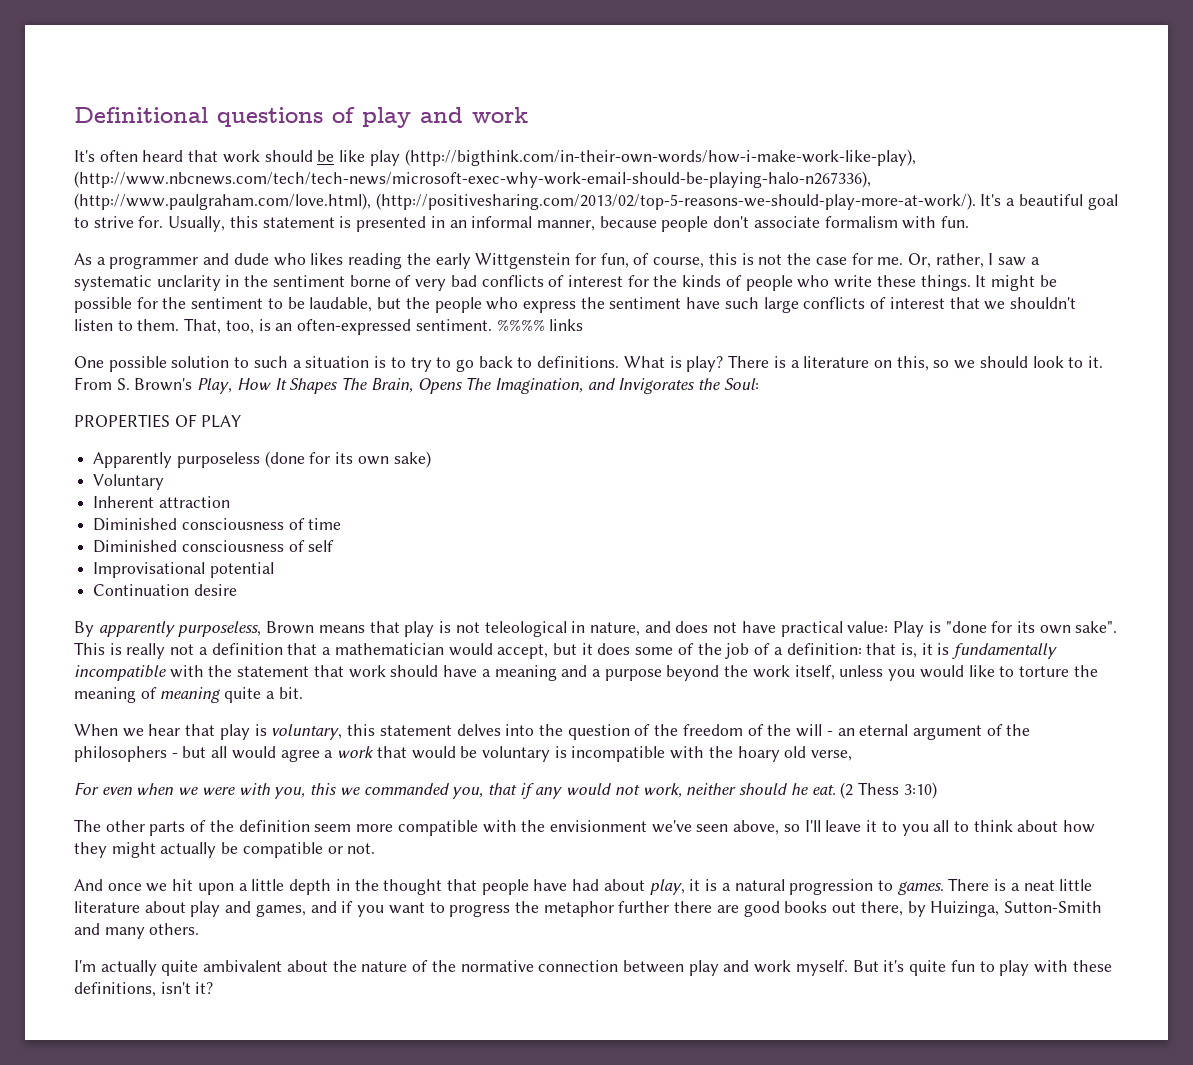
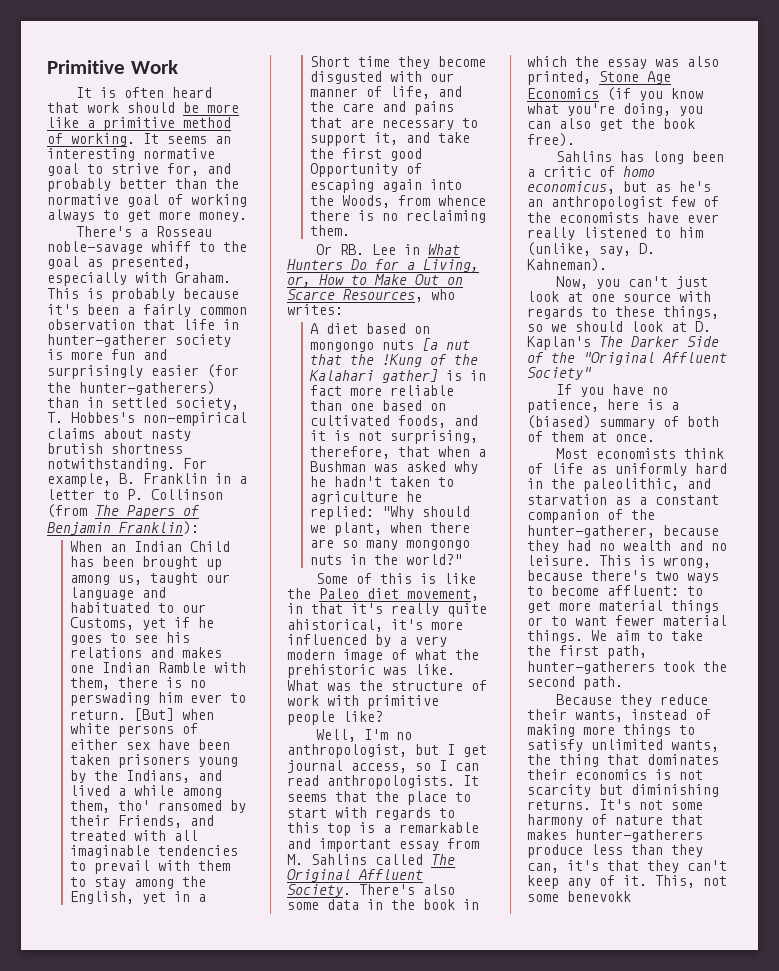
- Definitional questions of play and work
- It's often heard that work should be like play (http://bigthink.com/in-their-own-words/how-i-make-work-like-play), (http://www.nbcnews.com/tech/tech-news/microsoft-exec-why-work-email-should-be-playing-halo-n267336), (http://www.paulgraham.com/love.html), (http://positivesharing.com/2013/02/top-5-reasons-we-should-play-more-at-work/). It's a beautiful goal to strive for. Usually, this statement is presented in an informal manner, because people don't associate formalism with fun.
- As a programmer and dude who likes reading the early Wittgenstein for fun, of course, this is not the case for me. Or, rather, I saw a systematic unclarity in the sentiment borne of very bad conflicts of interest for the kinds of people who write these things. It might be possible for the sentiment to be laudable, but the people who express the sentiment have such large conflicts of interest that we shouldn't listen to them. That, too, is an often-expressed sentiment. %%%% links
- One possible solution to such a situation is to try to go back to definitions. What is play? There is a literature on this, so we should look to it. From S. Brown's Play, How It Shapes The Brain, Opens The Imagination, and Invigorates the Soul:
- PROPERTIES OF PLAY
- Apparently purposeless (done for its own sake)
- Voluntary
- Inherent attraction
- Diminished consciousness of time
- Diminished consciousness of self
- Improvisational potential
- Continuation desire
- By apparently purposeless, Brown means that play is not teleological in nature, and does not have practical value: Play is "done for its own sake". This is really not a definition that a mathematician would accept, but it does some of the job of a definition: that is, it is fundamentally incompatible with the statement that work should have a meaning and a purpose beyond the work itself, unless you would like to torture the meaning of meaning quite a bit.
- When we hear that play is voluntary, this statement delves into the question of the freedom of the will - an eternal argument of the philosophers - but all would agree a work that would be voluntary is incompatible with the hoary old verse,
- For even when we were with you, this we commanded you, that if any would not work, neither should he eat. (2 Thess 3:10)
- The other parts of the definition seem more compatible with the envisionment we've seen above, so I'll leave it to you all to think about how they might actually be compatible or not.
- And once we hit upon a little depth in the thought that people have had about play, it is a natural progression to games. There is a neat little literature about play and games, and if you want to progress the metaphor further there are good books out there, by Huizinga, Sutton-Smith and many others.
- I'm actually quite ambivalent about the nature of the normative connection between play and work myself. But it's quite fun to play with these definitions, isn't it?
+ Primitive Work
+ It is often heard that work should be more like a primitive method of working. It seems an interesting normative goal to strive for, and probably better than the normative goal of working always to get more money.
+ There's a Rosseau noble-savage whiff to the goal as presented, especially with Graham. This is probably because it's been a fairly common observation that life in hunter-gatherer society is more fun and surprisingly easier (for the hunter-gatherers) than in settled society, T. Hobbes's non-empirical claims about nasty brutish shortness notwithstanding. For example, B. Franklin in a letter to P. Collinson (from The Papers of Benjamin Franklin):
+ When an Indian Child has been brought up among us, taught our language and habituated to our Customs, yet if he goes to see his relations and makes one Indian Ramble with them, there is no perswading him ever to return. [But] when white persons of either sex have been taken prisoners young by the Indians, and lived a while among them, tho' ransomed by their Friends, and treated with all imaginable tendencies to prevail with them to stay among the English, yet in a Short time they become disgusted with our manner of life, and the care and pains that are necessary to support it, and take the first good Opportunity of escaping again into the Woods, from whence there is no reclaiming them.
+ Or RB. Lee in What Hunters Do for a Living, or, How to Make Out on Scarce Resources, who writes:
+ A diet based on mongongo nuts [a nut that the !Kung of the Kalahari gather] is in fact more reliable than one based on cultivated foods, and it is not surprising, therefore, that when a Bushman was asked why he hadn't taken to agriculture he replied: "Why should we plant, when there are so many mongongo nuts in the world?"
+ Some of this is like the Paleo diet movement, in that it's really quite ahistorical, it's more influenced by a very modern image of what the prehistoric was like. What was the structure of work with primitive people like?
+ Well, I'm no anthropologist, but I get journal access, so I can read anthropologists. It seems that the place to start with regards to this top is a remarkable and important essay from M. Sahlins called The Original Affluent Society. There's also some data in the book in which the essay was also printed, Stone Age Economics (if you know what you're doing, you can also get the book free).
+ Sahlins has long been a critic of homo economicus, but as he's an anthropologist few of the economists have ever really listened to him (unlike, say, D. Kahneman).
+ Now, you can't just look at one source with regards to these things, so we should look at D. Kaplan's The Darker Side of the "Original Affluent Society"
+ If you have no patience, here is a (biased) summary of both of them at once.
+ Most economists think of life as uniformly hard in the paleolithic, and starvation as a constant companion of the hunter-gatherer, because they had no wealth and no leisure. This is wrong, because there's two ways to become affluent: to get more material things or to want fewer material things. We aim to take the first path, hunter-gatherers took the second path.
+ Because they reduce their wants, instead of making more things to satisfy unlimited wants, the thing that dominates their economics is not scarcity but diminishing returns. It's not some harmony of nature that makes hunter-gatherers produce less than they can, it's that they can't keep any of it. This, not some benevokk

